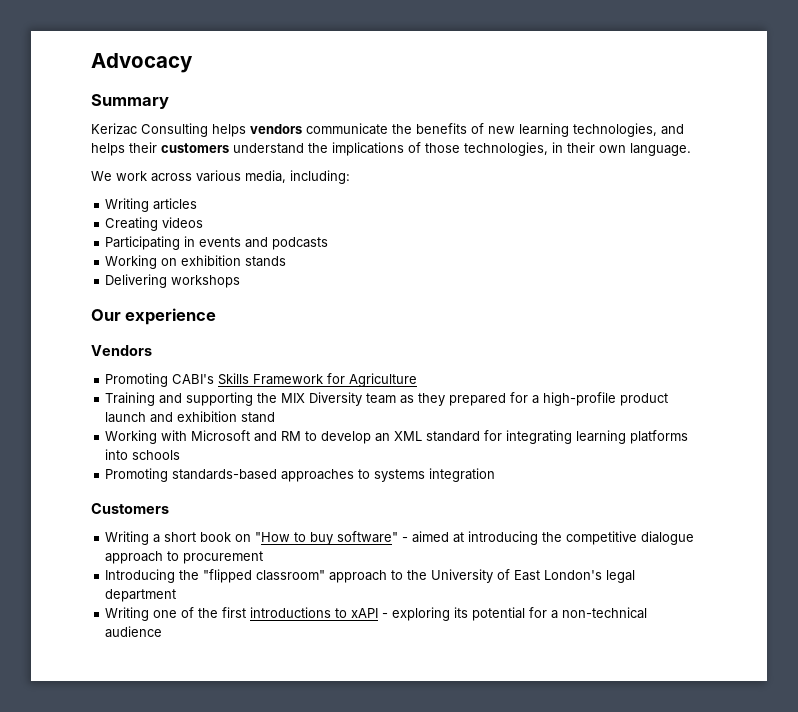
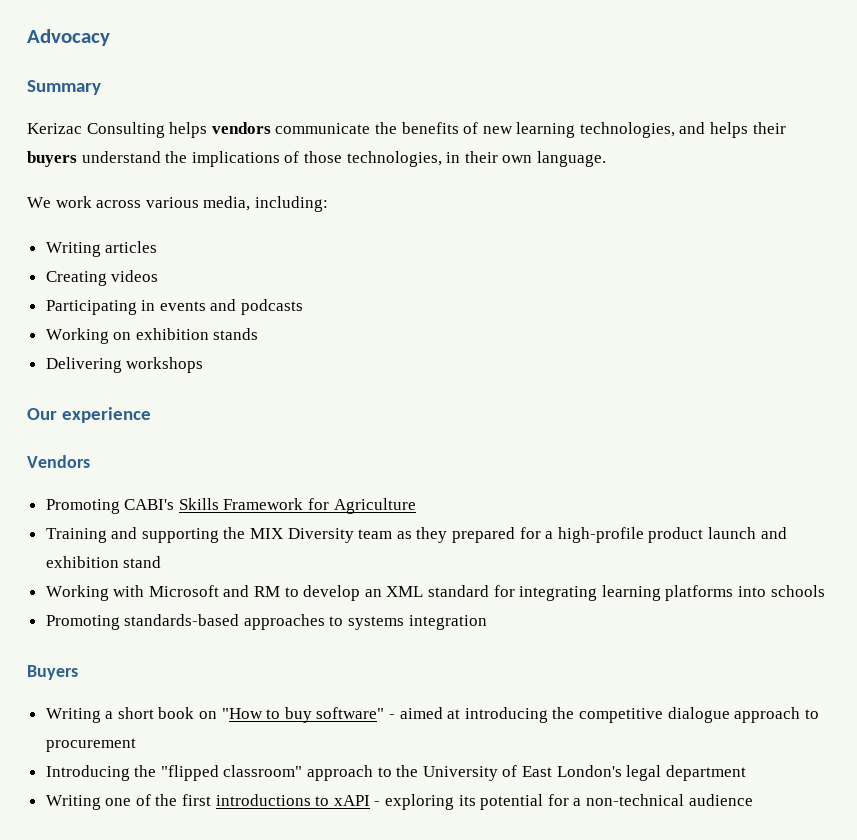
- Kerizac Consulting helps vendors communicate the benefits of new learning technologies, and helps their customers understand the implications of those technologies, in their own language.
+ Kerizac Consulting helps vendors communicate the benefits of new learning technologies, and helps their buyers understand the implications of those technologies, in their own language.
- Customers
+ Buyers

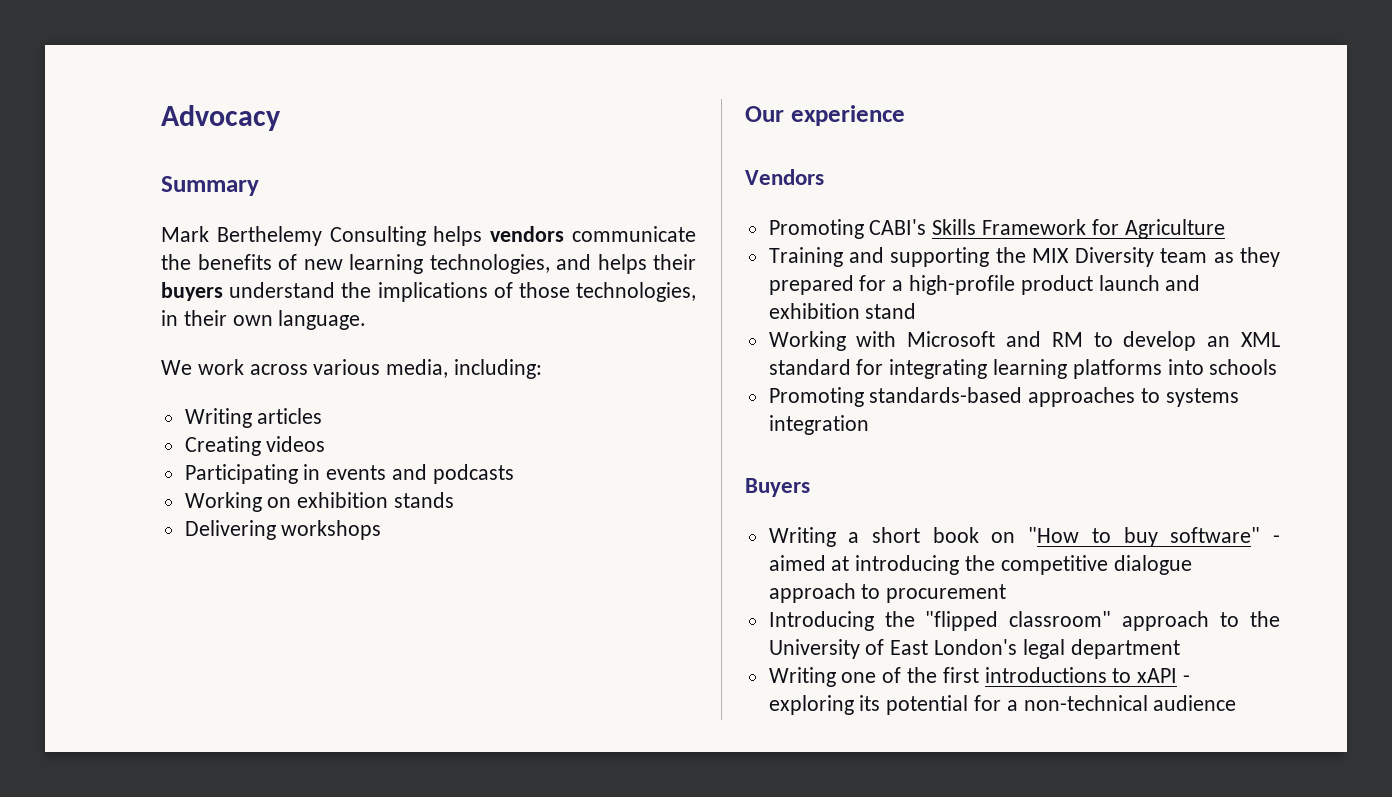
- Kerizac Consulting helps vendors communicate the benefits of new learning technologies, and helps their buyers understand the implications of those technologies, in their own language.
+ Mark Berthelemy Consulting helps vendors communicate the benefits of new learning technologies, and helps their buyers understand the implications of those technologies, in their own language.

